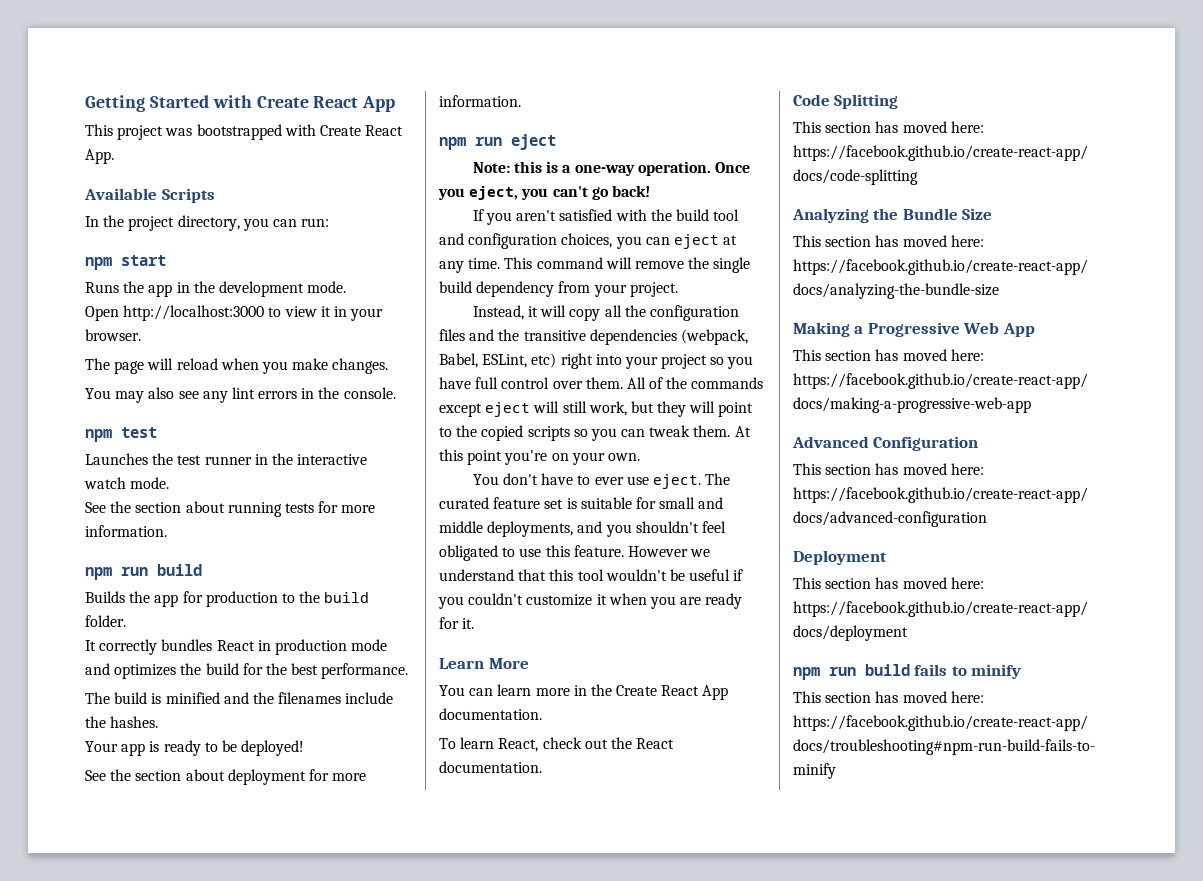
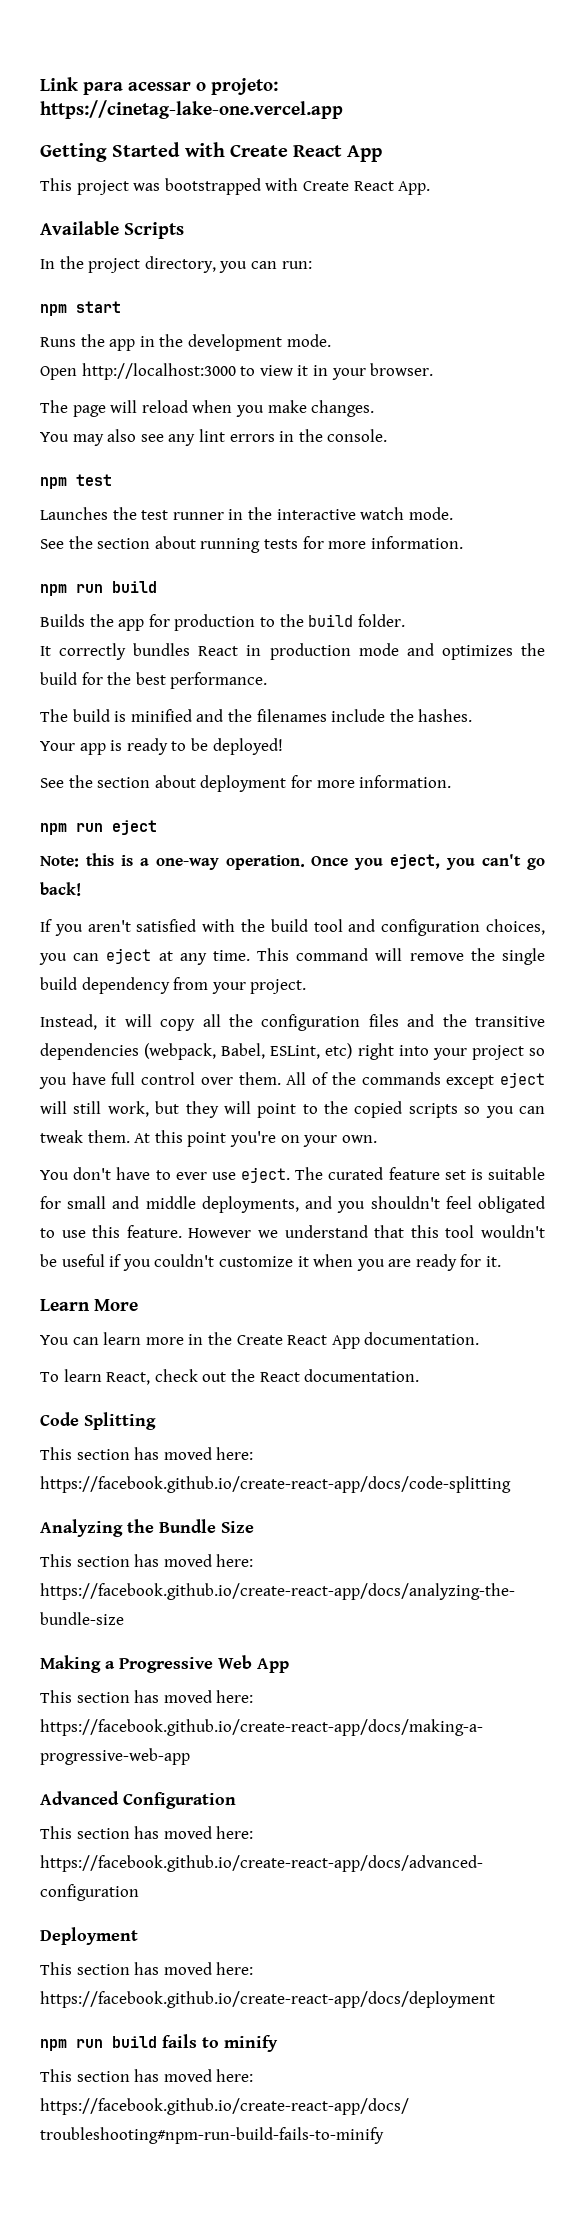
+ Link para acessar o projeto: https://cinetag-lake-one.vercel.app

